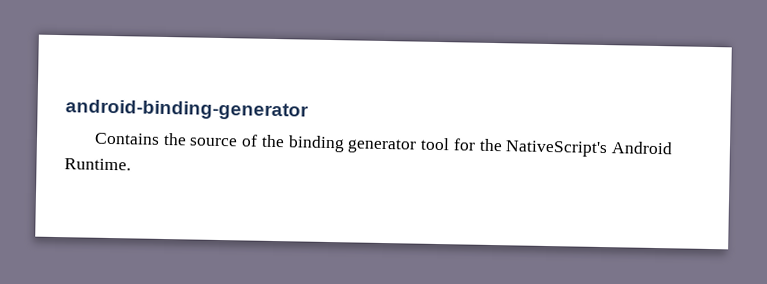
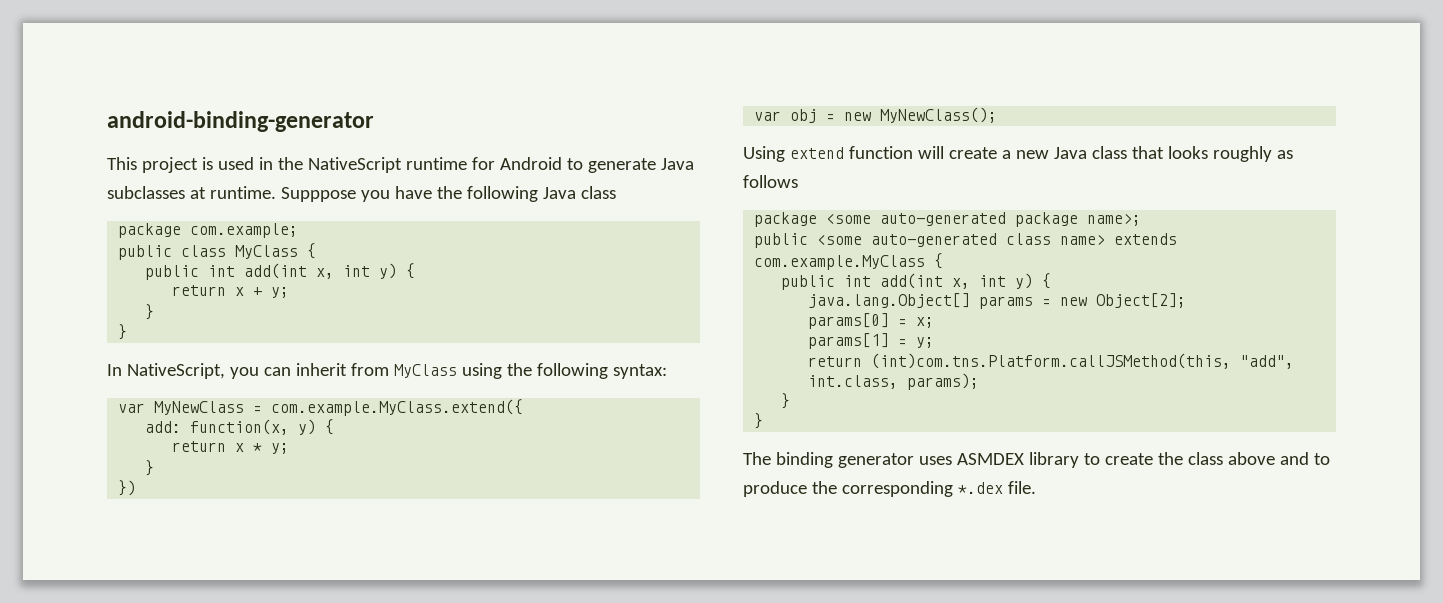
- Contains the source of the binding generator tool for the NativeScript's Android Runtime.
+ This project is used in the NativeScript runtime for Android to generate Java subclasses at runtime. Supppose you have the following Java class
+ package com.example;
+ public class MyClass {
+ public int add(int x, int y) {
+ return x + y;
+ }
+ }
+ In NativeScript, you can inherit from MyClass using the following syntax:
+ var MyNewClass = com.example.MyClass.extend({
+ add: function(x, y) {
+ return x * y;
+ }
+ })
+ var obj = new MyNewClass();
+ Using extend function will create a new Java class that looks roughly as follows
+ package <some auto-generated package name>;
+ public <some auto-generated class name> extends com.example.MyClass {
+ public int add(int x, int y) {
+ java.lang.Object[] params = new Object[2];
+ params[0] = x;
+ params[1] = y;
+ return (int)com.tns.Platform.callJSMethod(this, "add", int.class, params);
+ }
+ }
+ The binding generator uses ASMDEX library to create the class above and to produce the corresponding *.dex file.

